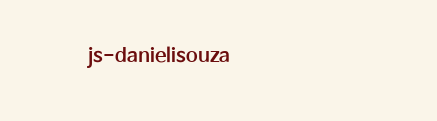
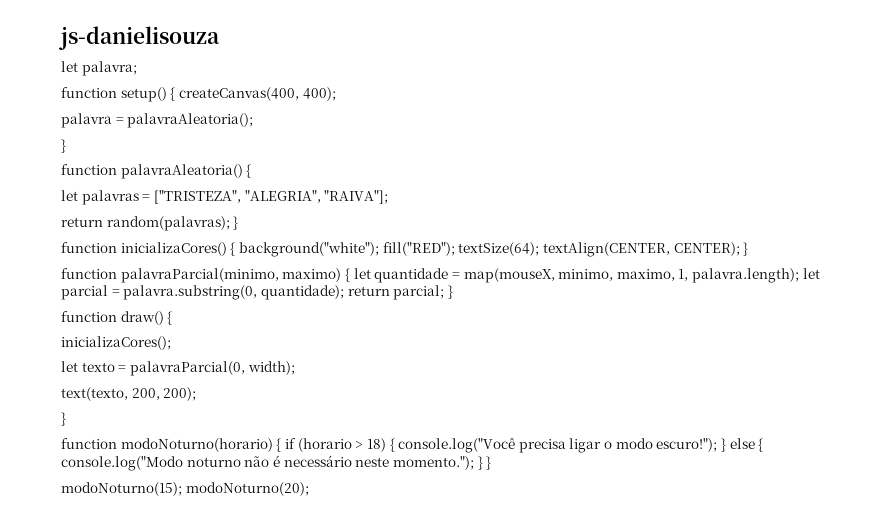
+ let palavra;
+ function setup() { createCanvas(400, 400);
+ palavra = palavraAleatoria();
+ }
+ function palavraAleatoria() {
+ let palavras = ["TRISTEZA", "ALEGRIA", "RAIVA"];
+ return random(palavras); }
+ function inicializaCores() { background("white"); fill("RED"); textSize(64); textAlign(CENTER, CENTER); }
+ function palavraParcial(minimo, maximo) { let quantidade = map(mouseX, minimo, maximo, 1, palavra.length); let parcial = palavra.substring(0, quantidade); return parcial; }
+ function draw() {
+ inicializaCores();
+ let texto = palavraParcial(0, width);
+ text(texto, 200, 200);
+ }
+ function modoNoturno(horario) { if (horario > 18) { console.log("Você precisa ligar o modo escuro!"); } else { console.log("Modo noturno não é necessário neste momento."); } }
+ modoNoturno(15); modoNoturno(20);

